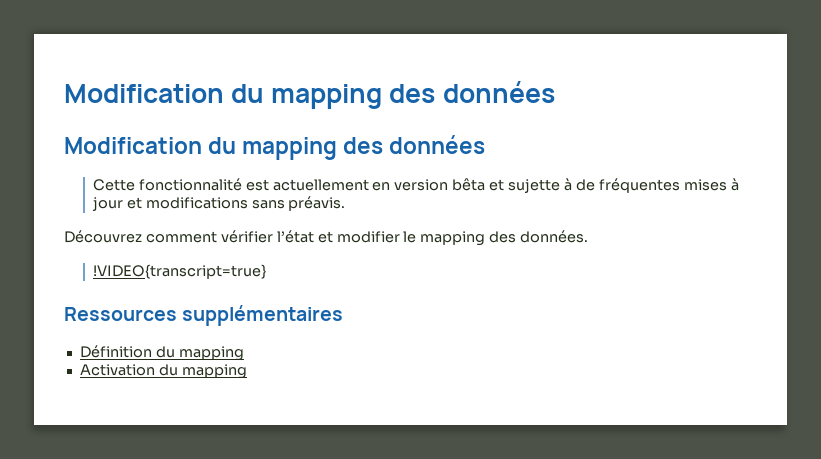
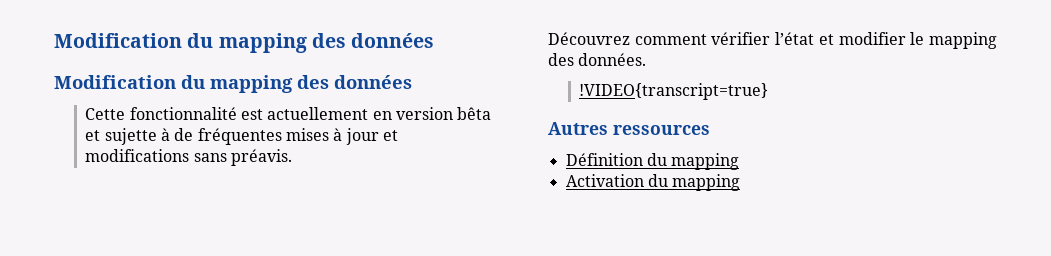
- Ressources supplémentaires
+ Autres ressources

